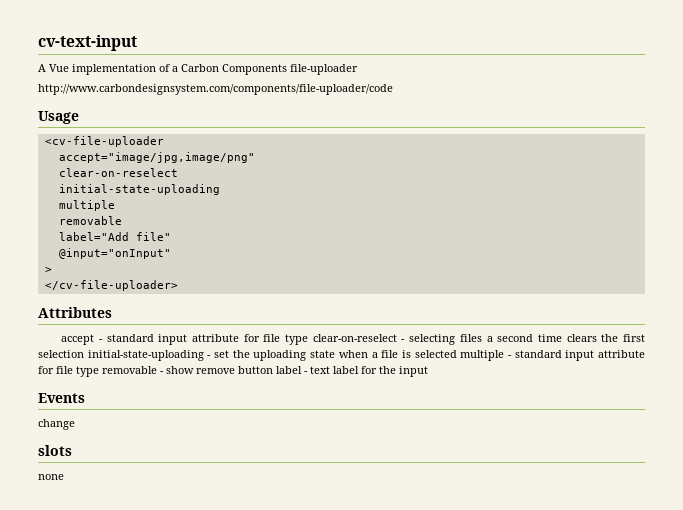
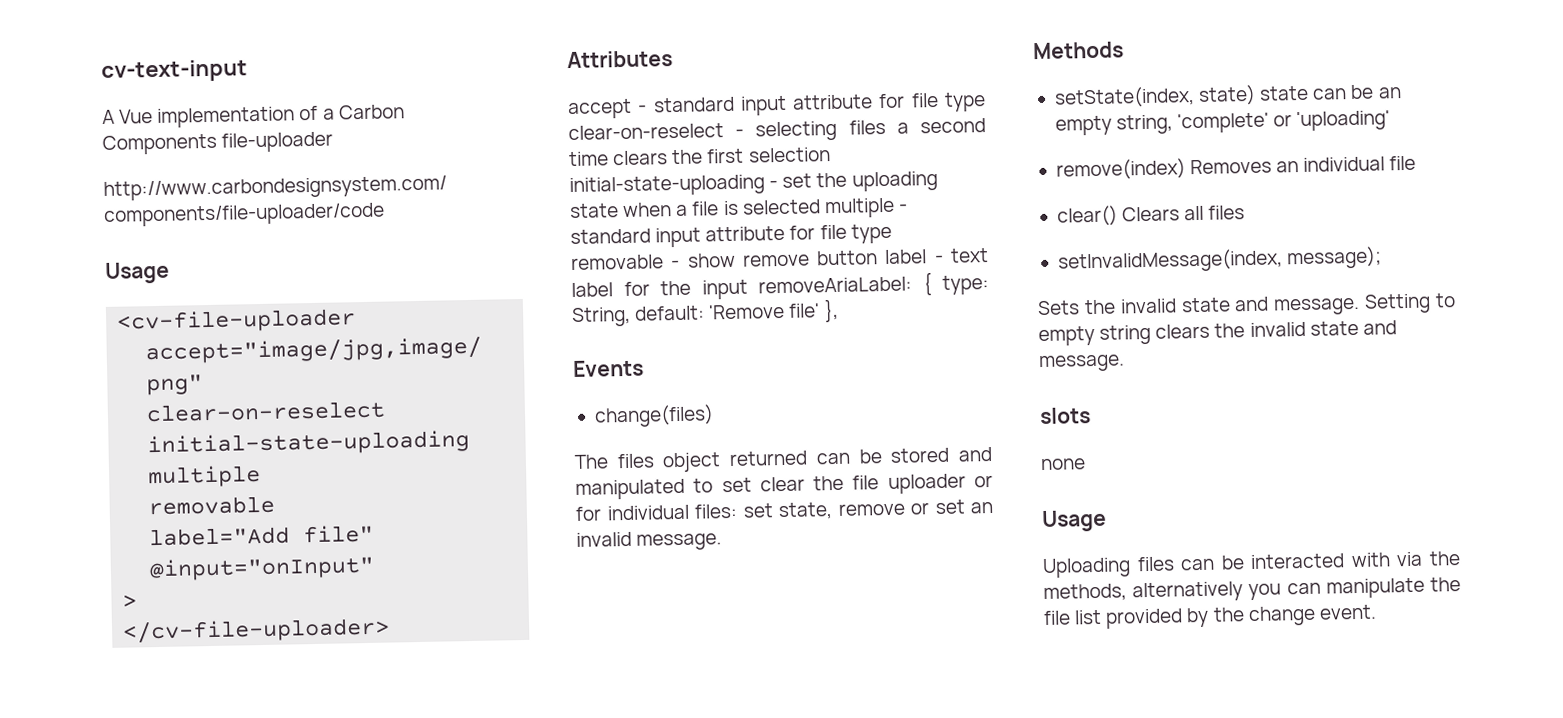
- accept - standard input attribute for file type clear-on-reselect - selecting files a second time clears the first selection initial-state-uploading - set the uploading state when a file is selected multiple - standard input attribute for file type removable - show remove button label - text label for the input
+ accept - standard input attribute for file type clear-on-reselect - selecting files a second time clears the first selection initial-state-uploading - set the uploading state when a file is selected multiple - standard input attribute for file type removable - show remove button label - text label for the input removeAriaLabel: { type: String, default: 'Remove file' },
  Events
- change
+ change(files)
+ The files object returned can be stored and manipulated to set clear the file uploader or for individual files: set state, remove or set an invalid message.
+ Methods
+ setState(index, state) state can be an empty string, 'complete' or 'uploading'
+ remove(index) Removes an individual file
+ clear() Clears all files
+ setInvalidMessage(index, message);
+ Sets the invalid state and message. Setting to empty string clears the invalid state and message.
  slots
  none
+ Usage
+ Uploading files can be interacted with via the methods, alternatively you can manipulate the file list provided by the change event.

